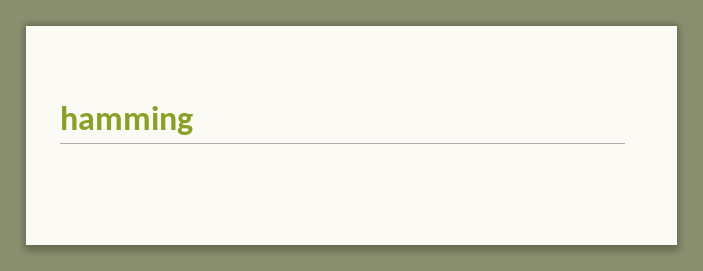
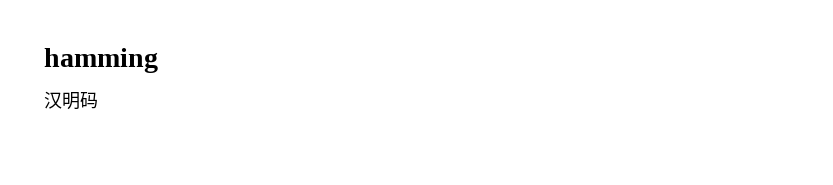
+ 汉明码

